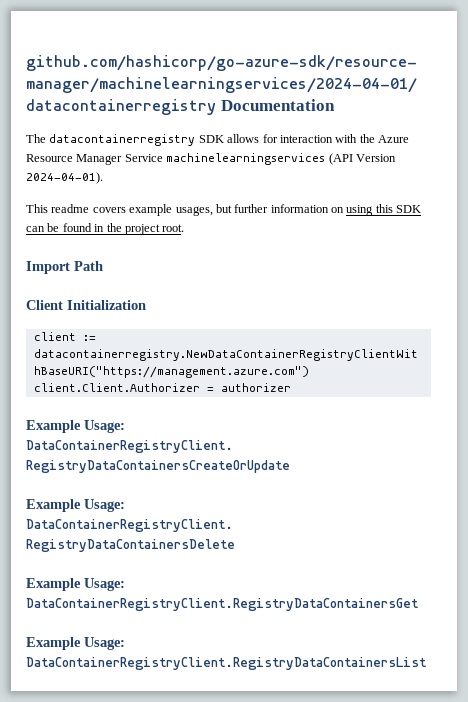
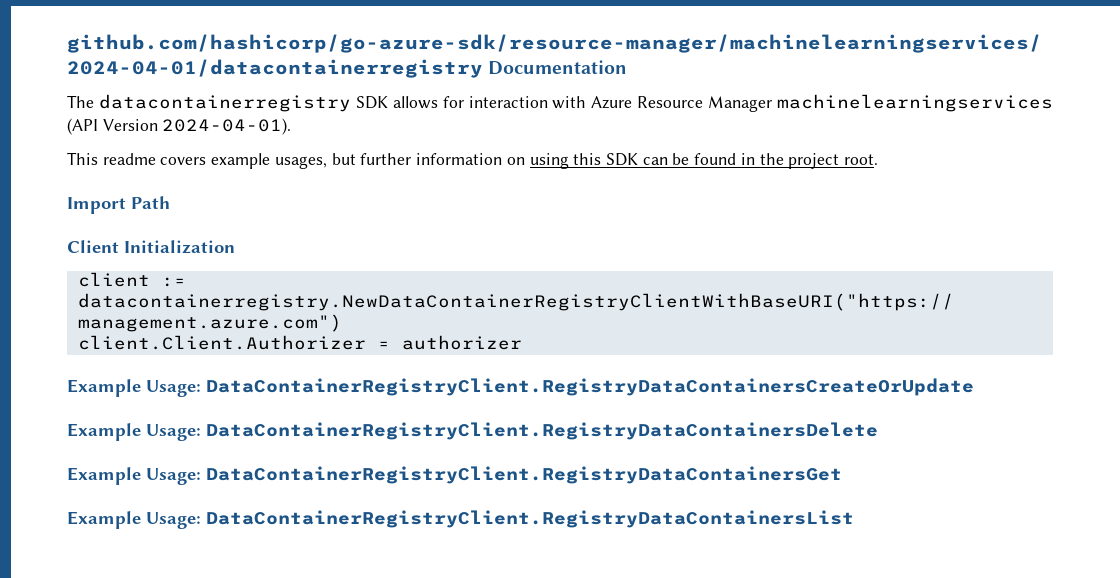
- The datacontainerregistry SDK allows for interaction with the Azure Resource Manager Service machinelearningservices (API Version 2024-04-01).
+ The datacontainerregistry SDK allows for interaction with Azure Resource Manager machinelearningservices (API Version 2024-04-01).

